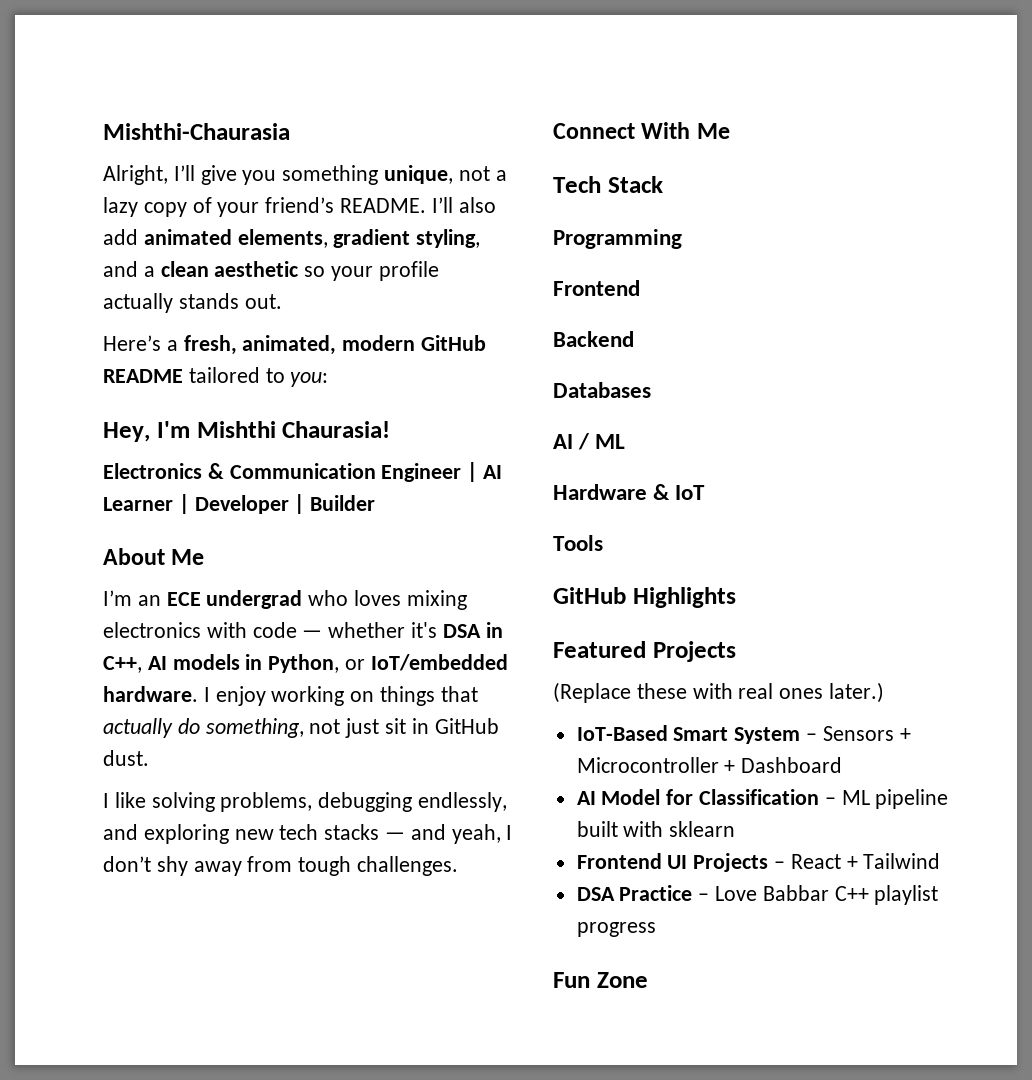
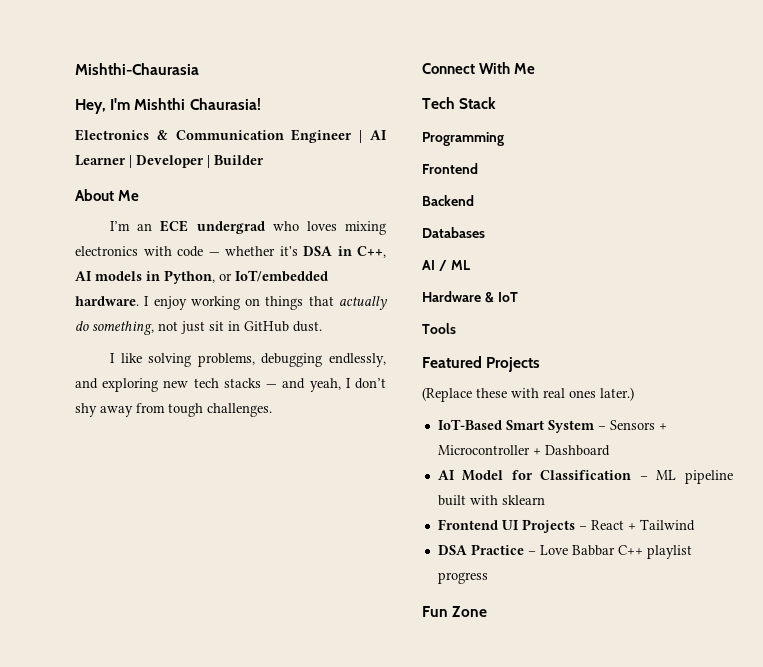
- Alright, I’ll give you something unique, not a lazy copy of your friend’s README. I’ll also add animated elements, gradient styling, and a clean aesthetic so your profile actually stands out.
- Here’s a fresh, animated, modern GitHub README tailored to you:
- GitHub Highlights

